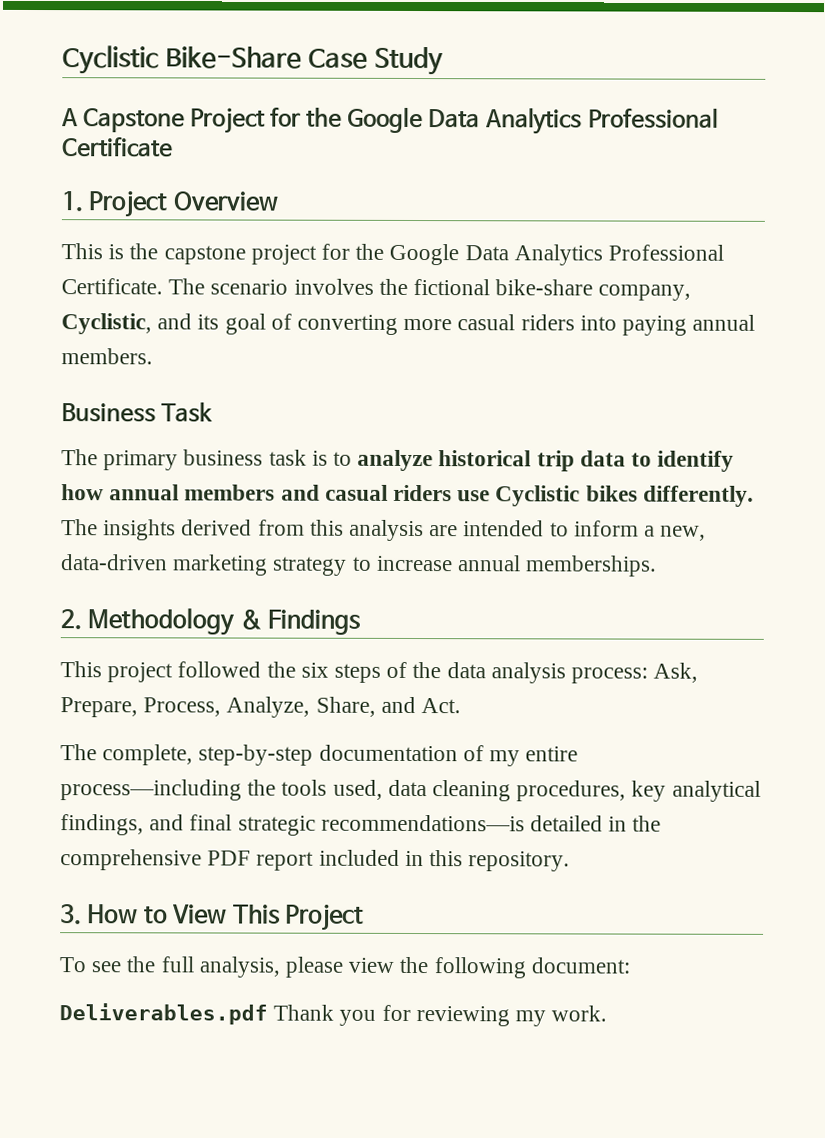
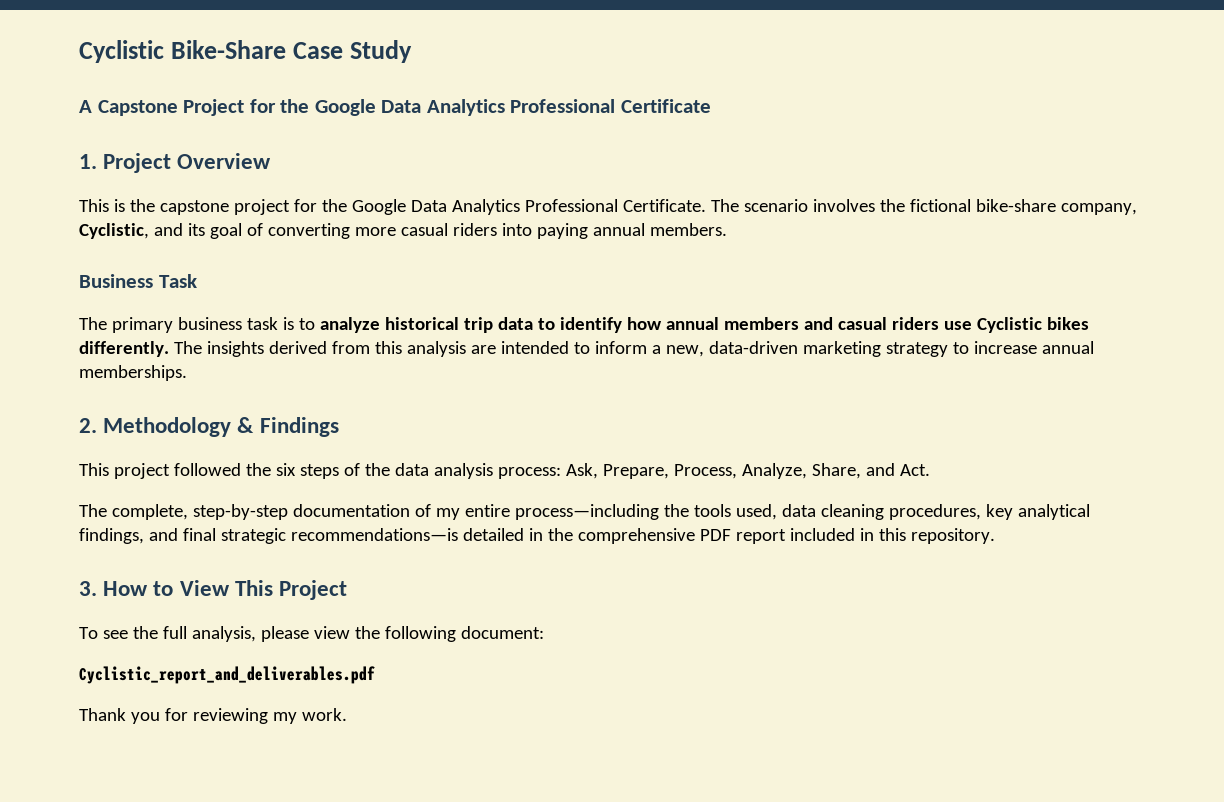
- Deliverables.pdf Thank you for reviewing my work.
+ Cyclistic_report_and_deliverables.pdf
+ Thank you for reviewing my work.

